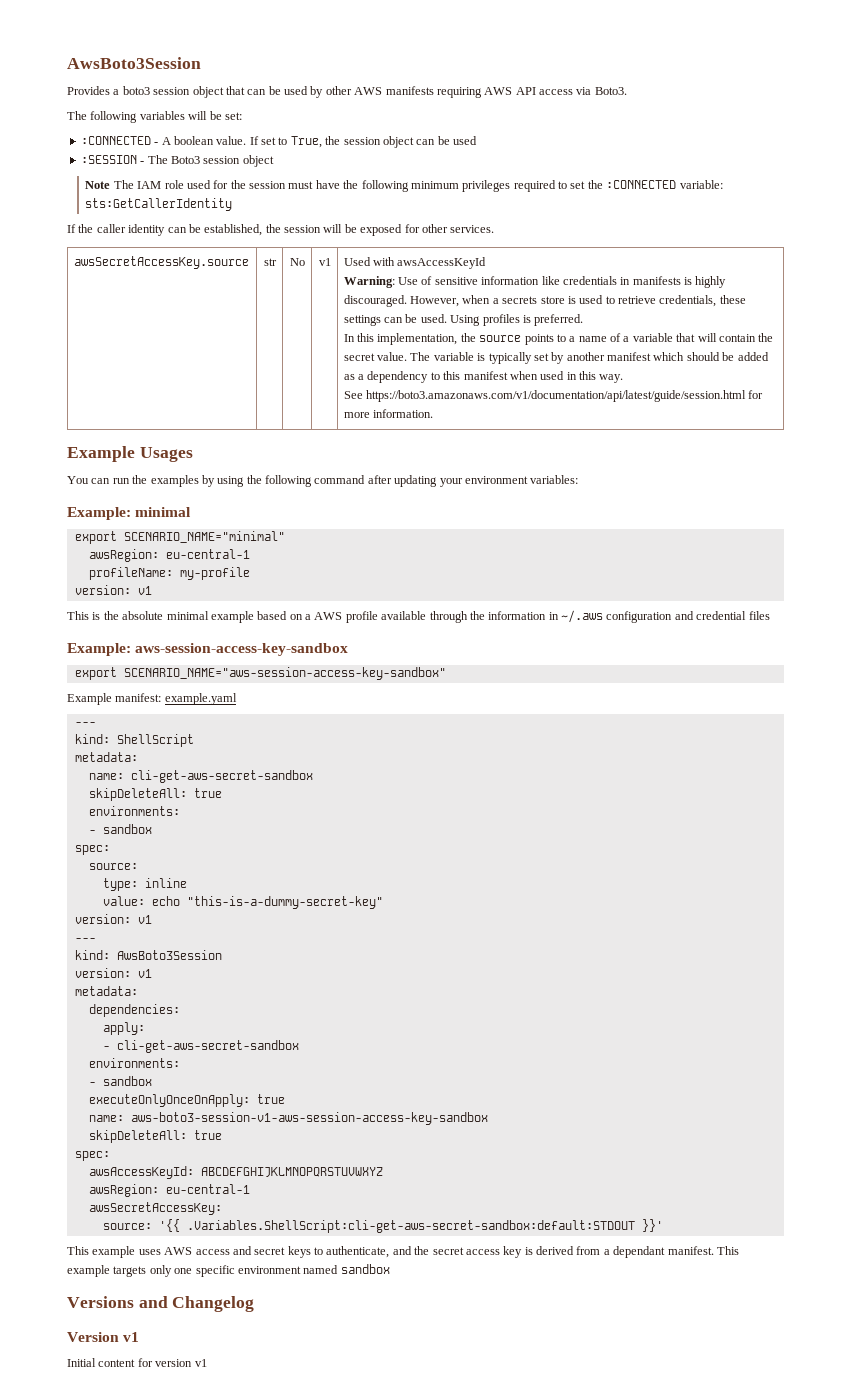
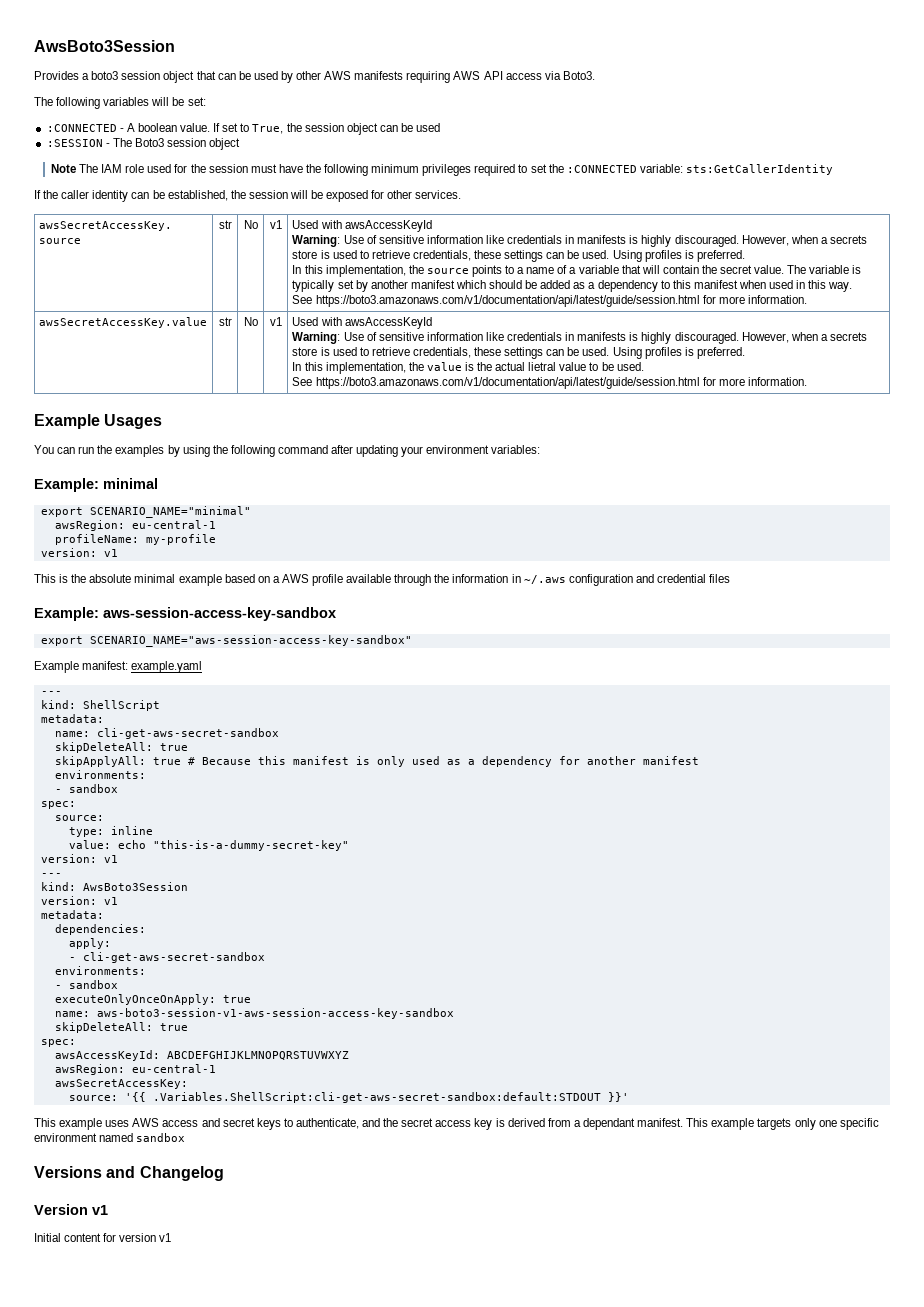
+ awsSecretAccessKey.value | str | No | v1 | Used with awsAccessKeyId
+ Warning: Use of sensitive information like credentials in manifests is highly discouraged. However, when a secrets store is used to retrieve credentials, these settings can be used. Using profiles is preferred.
+ In this implementation, the value is the actual lietral value to be used.
+ See https://boto3.amazonaws.com/v1/documentation/api/latest/guide/session.html for more information.
+ skipApplyAll: true # Because this manifest is only used as a dependency for another manifest

